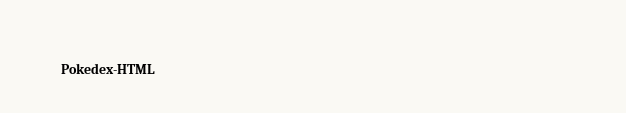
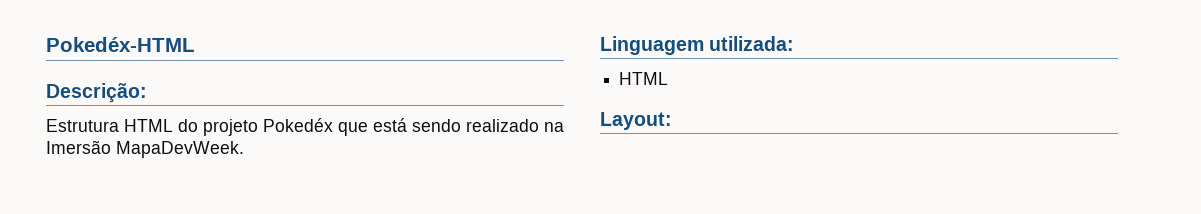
- Pokedex-HTML
+ Pokedéx-HTML
+ Descrição:
+ Estrutura HTML do projeto Pokedéx que está sendo realizado na Imersão MapaDevWeek.
+ Linguagem utilizada:
+ HTML
+ Layout:

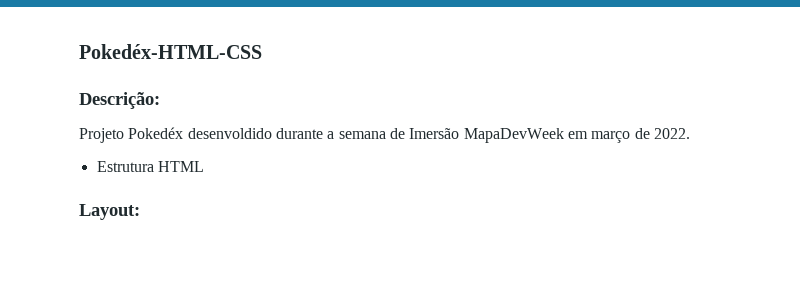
- Pokedéx-HTML
+ Pokedéx-HTML-CSS
- Estrutura HTML do projeto Pokedéx que está sendo realizado na Imersão MapaDevWeek.
- Linguagem utilizada:
- HTML
+ Projeto Pokedéx desenvoldido durante a semana de Imersão MapaDevWeek em março de 2022.
+ Estrutura HTML

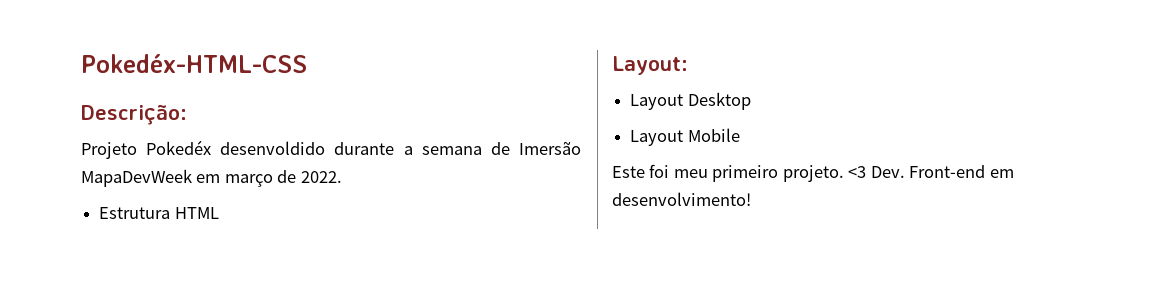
+ Layout Desktop
+ Layout Mobile
+ Este foi meu primeiro projeto. <3 Dev. Front-end em desenvolvimento!

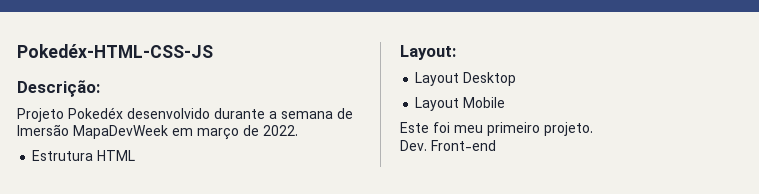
- Pokedéx-HTML-CSS
+ Pokedéx-HTML-CSS-JS
- Projeto Pokedéx desenvoldido durante a semana de Imersão MapaDevWeek em março de 2022.
+ Projeto Pokedéx desenvolvido durante a semana de Imersão MapaDevWeek em março de 2022.
- Este foi meu primeiro projeto. <3 Dev. Front-end em desenvolvimento!
+ Este foi meu primeiro projeto.
+ Dev. Front-end

